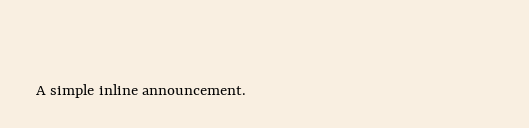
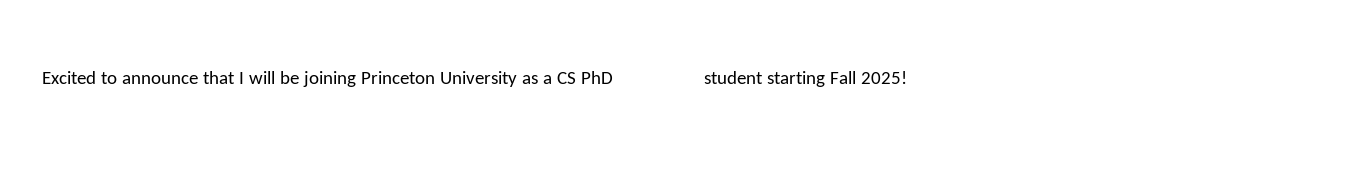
- A simple inline announcement.
+ Excited to announce that I will be joining Princeton University as a CS PhD student starting Fall 2025!

